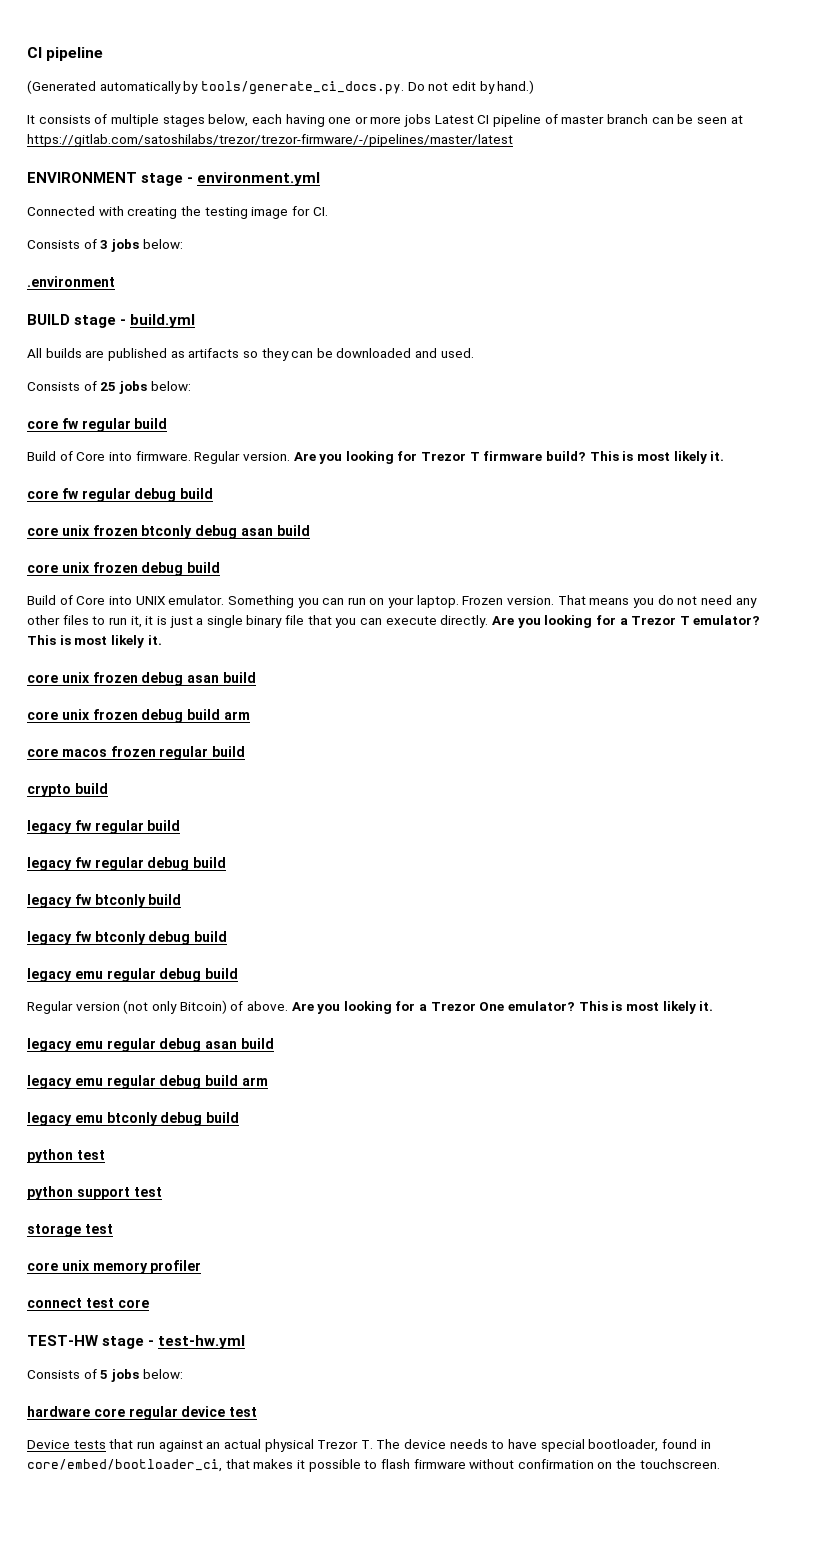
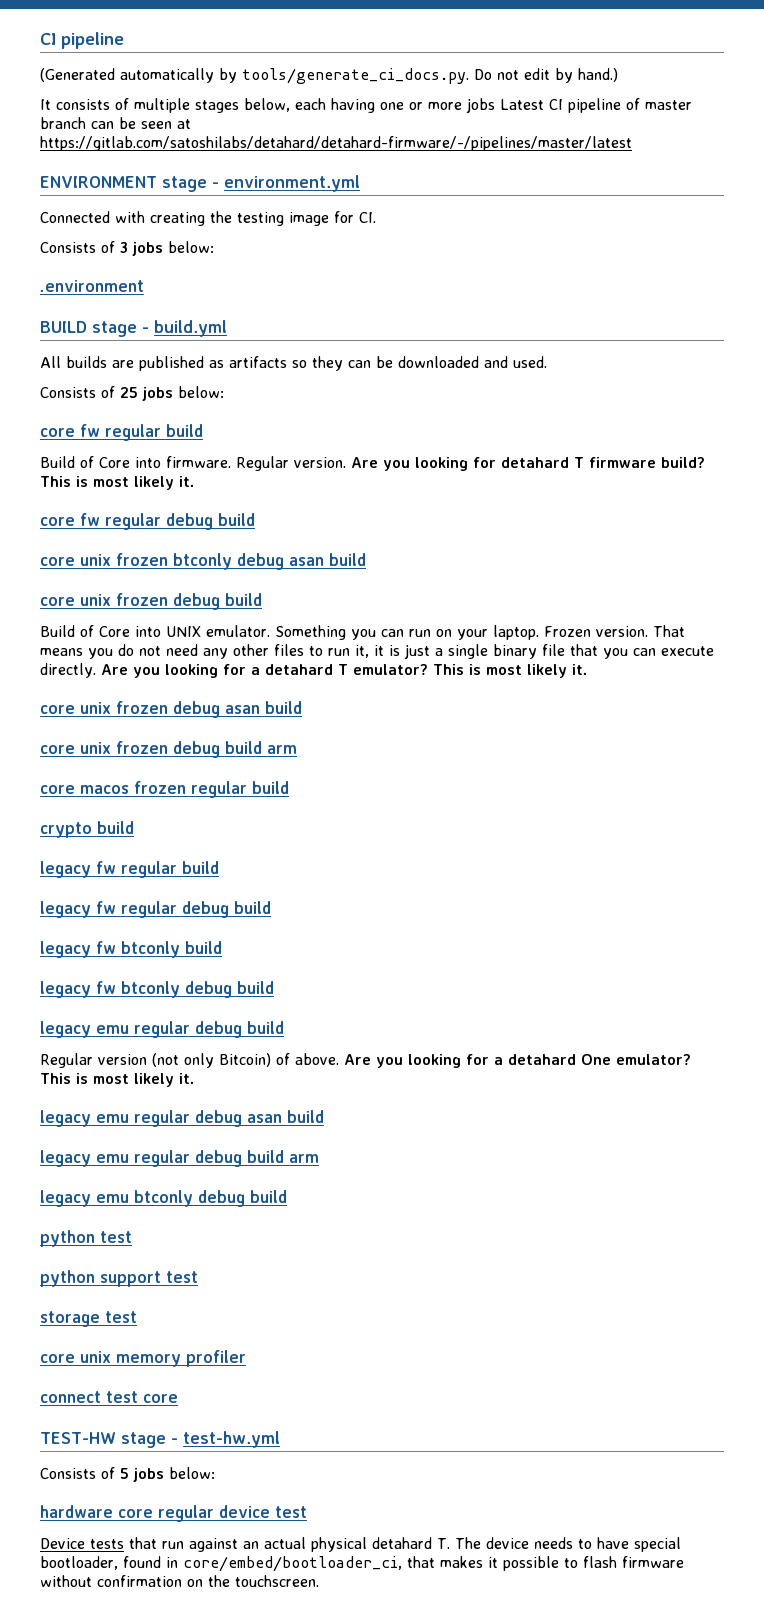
- It consists of multiple stages below, each having one or more jobs Latest CI pipeline of master branch can be seen at https://gitlab.com/satoshilabs/trezor/trezor-firmware/-/pipelines/master/latest
+ It consists of multiple stages below, each having one or more jobs Latest CI pipeline of master branch can be seen at https://gitlab.com/satoshilabs/detahard/detahard-firmware/-/pipelines/master/latest
- Are you looking for Trezor T firmware build?
+ Are you looking for detahard T firmware build?
- Are you looking for a Trezor T emulator?
+ Are you looking for a detahard T emulator?
- Are you looking for a Trezor One emulator?
+ Are you looking for a detahard One emulator?
- Device tests that run against an actual physical Trezor T. The device needs to have special bootloader, found in core/embed/bootloader_ci, that makes it possible to flash firmware without confirmation on the touchscreen.
+ Device tests that run against an actual physical detahard T. The device needs to have special bootloader, found in core/embed/bootloader_ci, that makes it possible to flash firmware without confirmation on the touchscreen.

